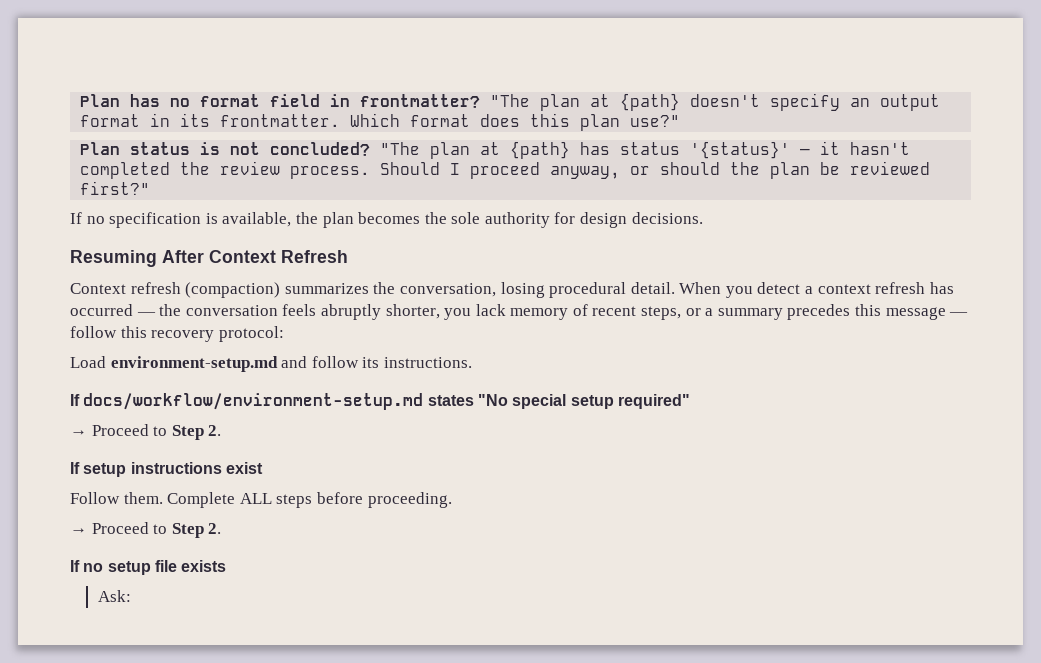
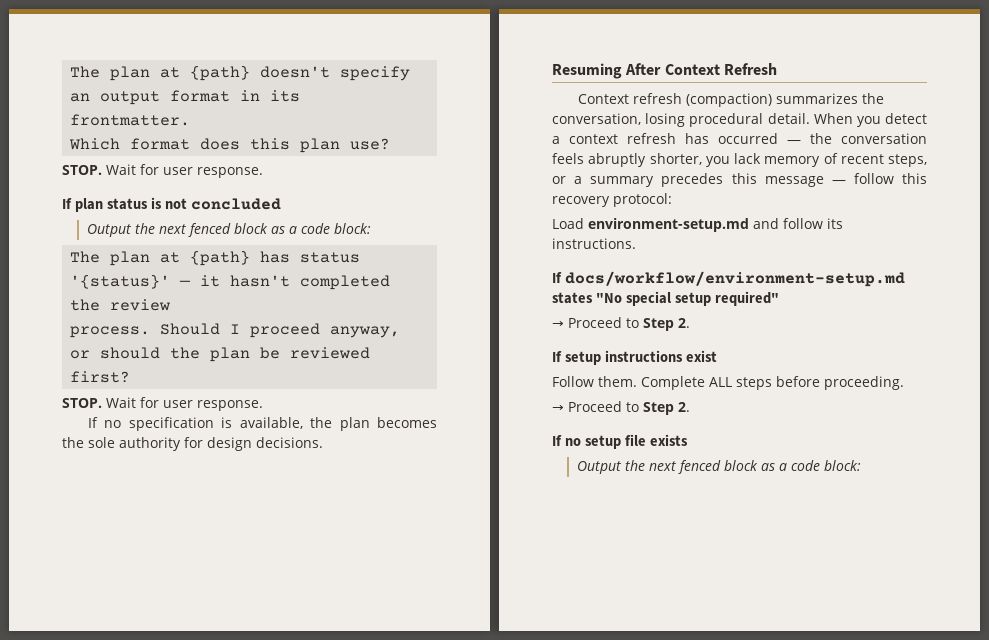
- Plan has no format field in frontmatter? "The plan at {path} doesn't specify an output format in its frontmatter. Which format does this plan use?"
- Plan status is not concluded? "The plan at {path} has status '{status}' — it hasn't completed the review process.
+ The plan at {path} doesn't specify an output format in its frontmatter.
+ Which format does this plan use?
+ STOP. Wait for user response.
+ If plan status is not concluded
+ Output the next fenced block as a code block:
+ The plan at {path} has status '{status}' — it hasn't completed the review
+ process.
- Should I proceed anyway, or should the plan be reviewed first?"
+ Should I proceed anyway, or should the plan be reviewed first?
+ STOP. Wait for user response.
  If no setup file exists
- Ask:
+ Output the next fenced block as a code block:

